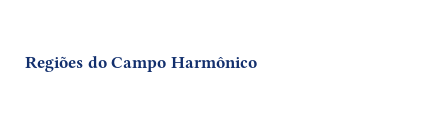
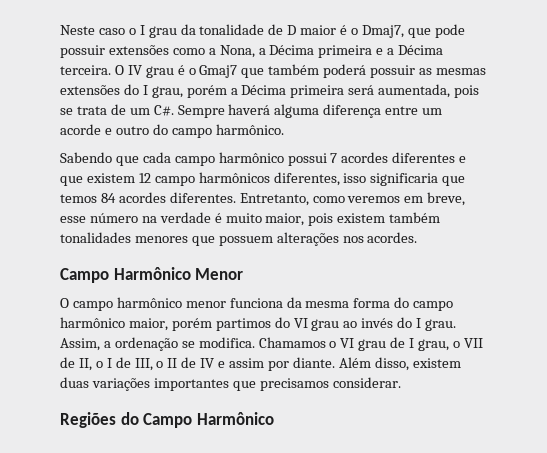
+ Neste caso o I grau da tonalidade de D maior é o Dmaj7, que pode possuir extensões como a Nona, a Décima primeira e a Décima terceira. O IV grau é o Gmaj7 que também poderá possuir as mesmas extensões do I grau, porém a Décima primeira será aumentada, pois se trata de um C#. Sempre haverá alguma diferença entre um acorde e outro do campo harmônico.
+ Sabendo que cada campo harmônico possui 7 acordes diferentes e que existem 12 campo harmônicos diferentes, isso significaria que temos 84 acordes diferentes. Entretanto, como veremos em breve, esse número na verdade é muito maior, pois existem também tonalidades menores que possuem alterações nos acordes.
+ Campo Harmônico Menor
+ O campo harmônico menor funciona da mesma forma do campo harmônico maior, porém partimos do VI grau ao invés do I grau. Assim, a ordenação se modifica. Chamamos o VI grau de I grau, o VII de II, o I de III, o II de IV e assim por diante. Além disso, existem duas variações importantes que precisamos considerar.

